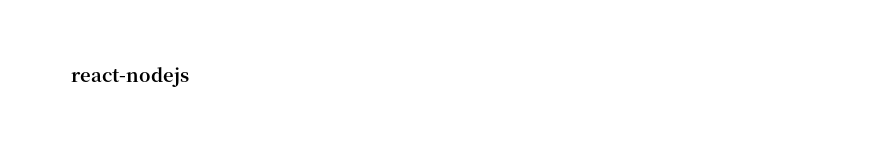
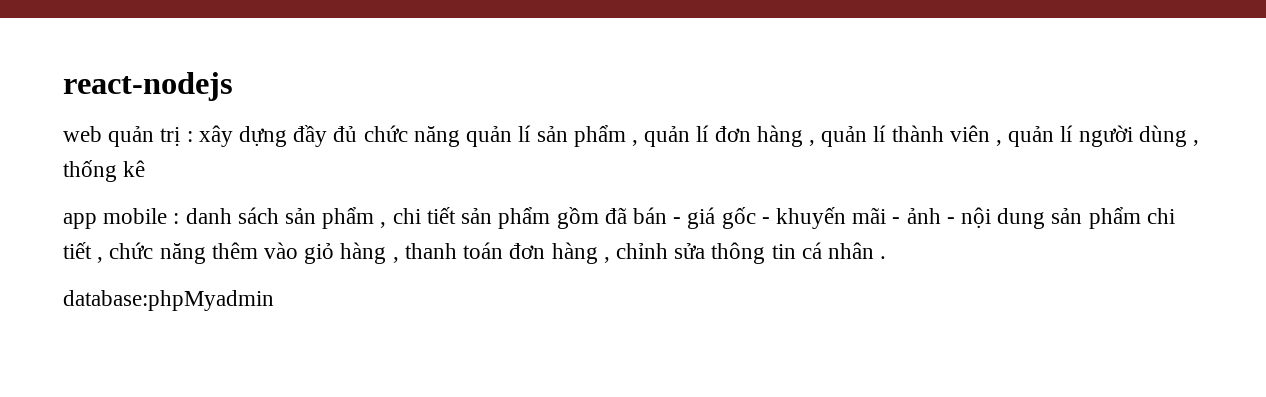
+ web quản trị : xây dựng đầy đủ chức năng quản lí sản phẩm , quản lí đơn hàng , quản lí thành viên , quản lí người dùng , thống kê
+ app mobile : danh sách sản phẩm , chi tiết sản phẩm gồm đã bán - giá gốc - khuyến mãi - ảnh - nội dung sản phẩm chi tiết , chức năng thêm vào giỏ hàng , thanh toán đơn hàng , chỉnh sửa thông tin cá nhân .
+ database:phpMyadmin

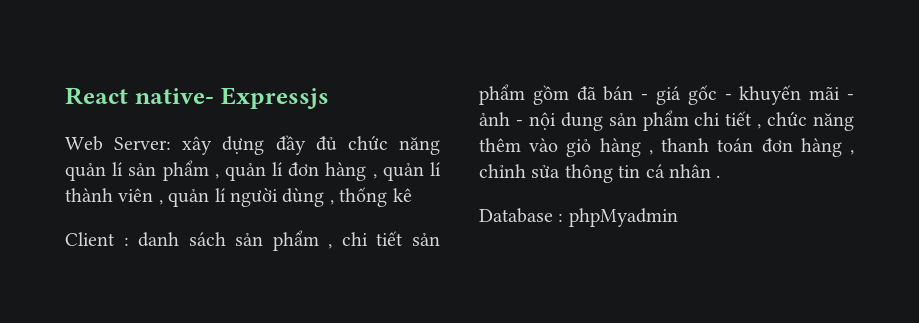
- react-nodejs
- web quản trị : xây dựng đầy đủ chức năng quản lí sản phẩm , quản lí đơn hàng , quản lí thành viên , quản lí người dùng , thống kê
+ React native- Expressjs
+ Web Server: xây dựng đầy đủ chức năng quản lí sản phẩm , quản lí đơn hàng , quản lí thành viên , quản lí người dùng , thống kê
- app mobile : danh sách sản phẩm , chi tiết sản phẩm gồm đã bán - giá gốc - khuyến mãi - ảnh - nội dung sản phẩm chi tiết , chức năng thêm vào giỏ hàng , thanh toán đơn hàng , chỉnh sửa thông tin cá nhân .
+ Client : danh sách sản phẩm , chi tiết sản phẩm gồm đã bán - giá gốc - khuyến mãi - ảnh - nội dung sản phẩm chi tiết , chức năng thêm vào giỏ hàng , thanh toán đơn hàng , chỉnh sửa thông tin cá nhân .
- database:phpMyadmin
+ Database : phpMyadmin

